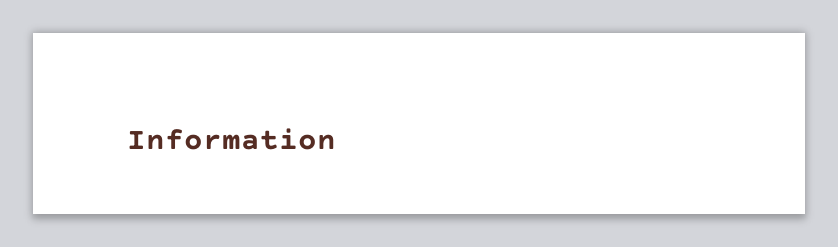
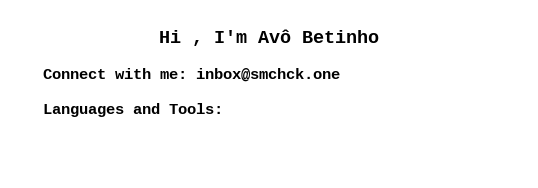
- Information
+ Hi , I'm Avô Betinho
+ Connect with me: inbox@smchck.one
+ Languages and Tools:

